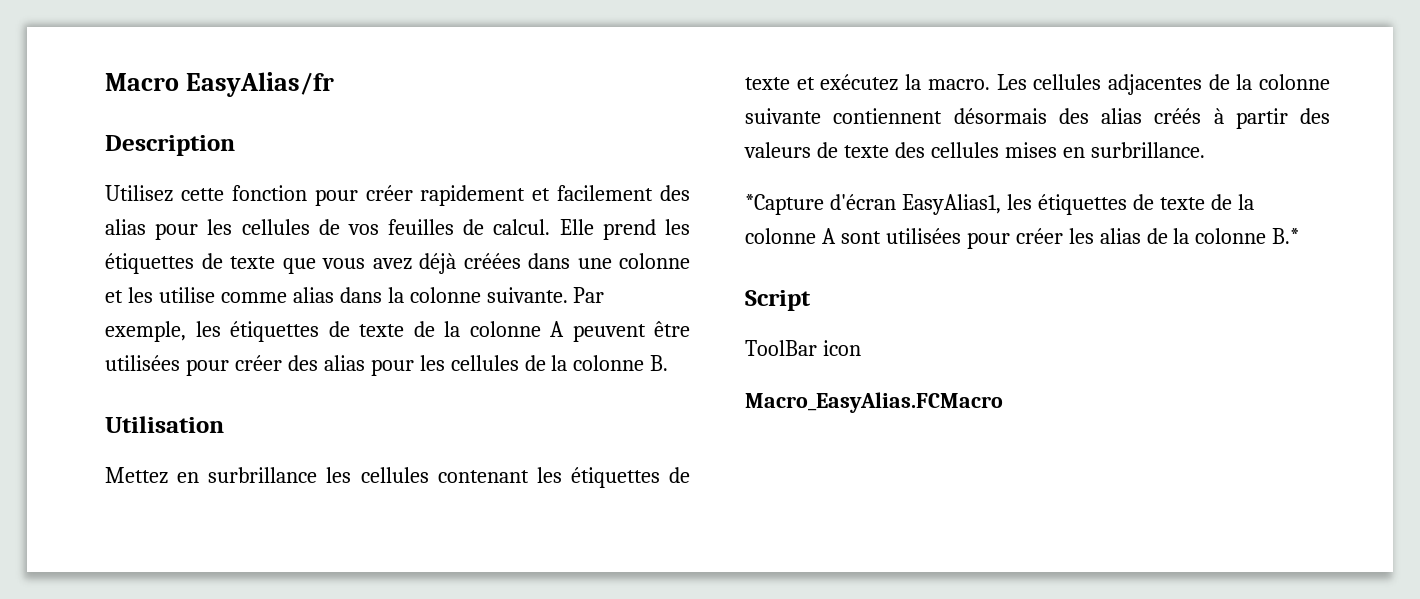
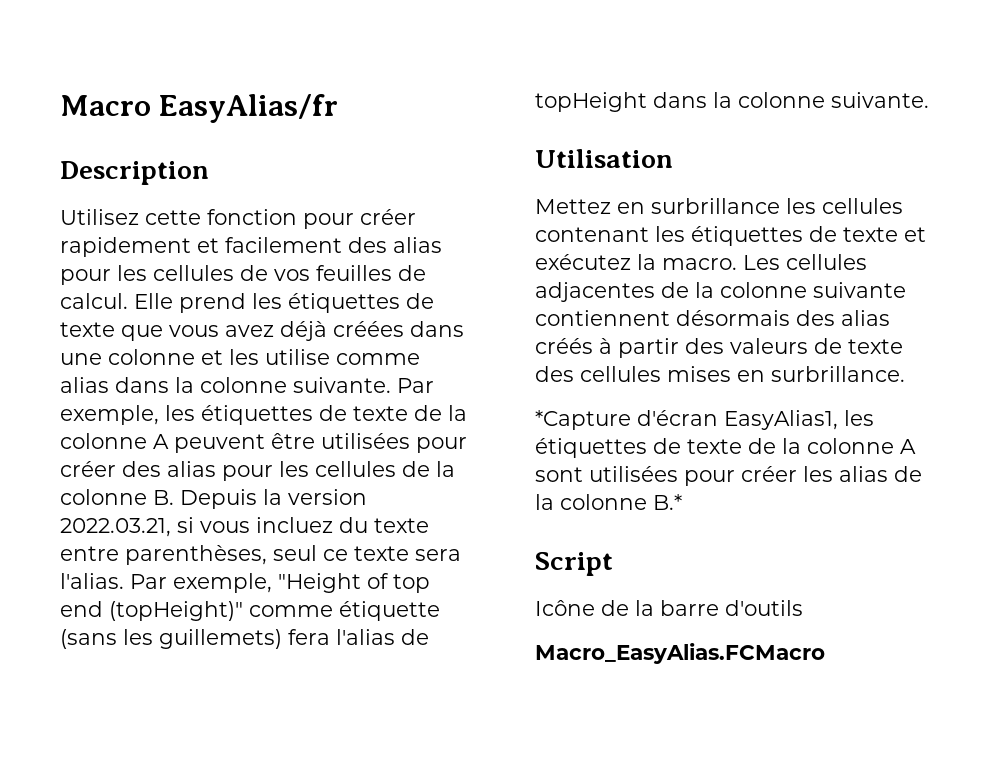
- Par exemple, les étiquettes de texte de la colonne A peuvent être utilisées pour créer des alias pour les cellules de la colonne B.
+ Par exemple, les étiquettes de texte de la colonne A peuvent être utilisées pour créer des alias pour les cellules de la colonne B. Depuis la version 2022.03.21, si vous incluez du texte entre parenthèses, seul ce texte sera l'alias. Par exemple, "Height of top end (topHeight)" comme étiquette (sans les guillemets) fera l'alias de topHeight dans la colonne suivante.
- ToolBar icon
+ Icône de la barre d'outils

